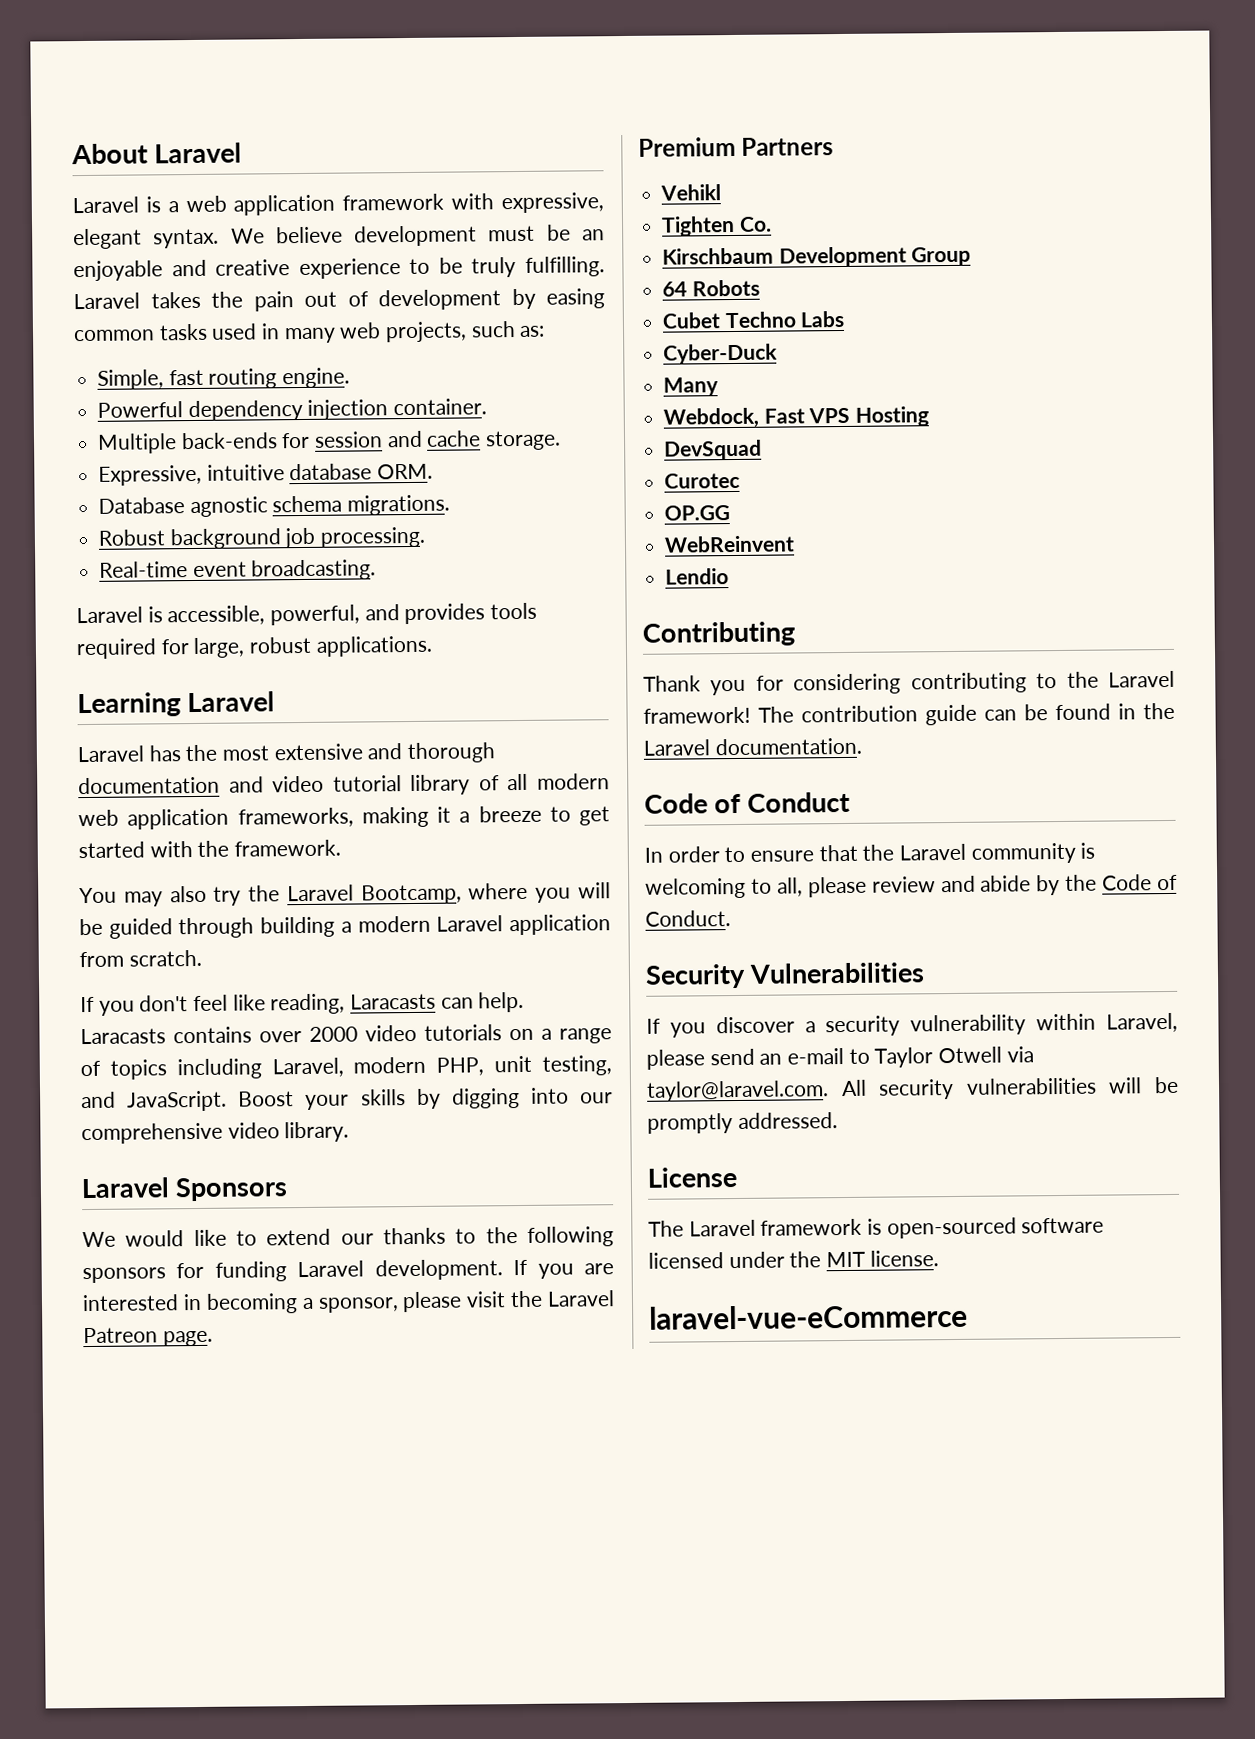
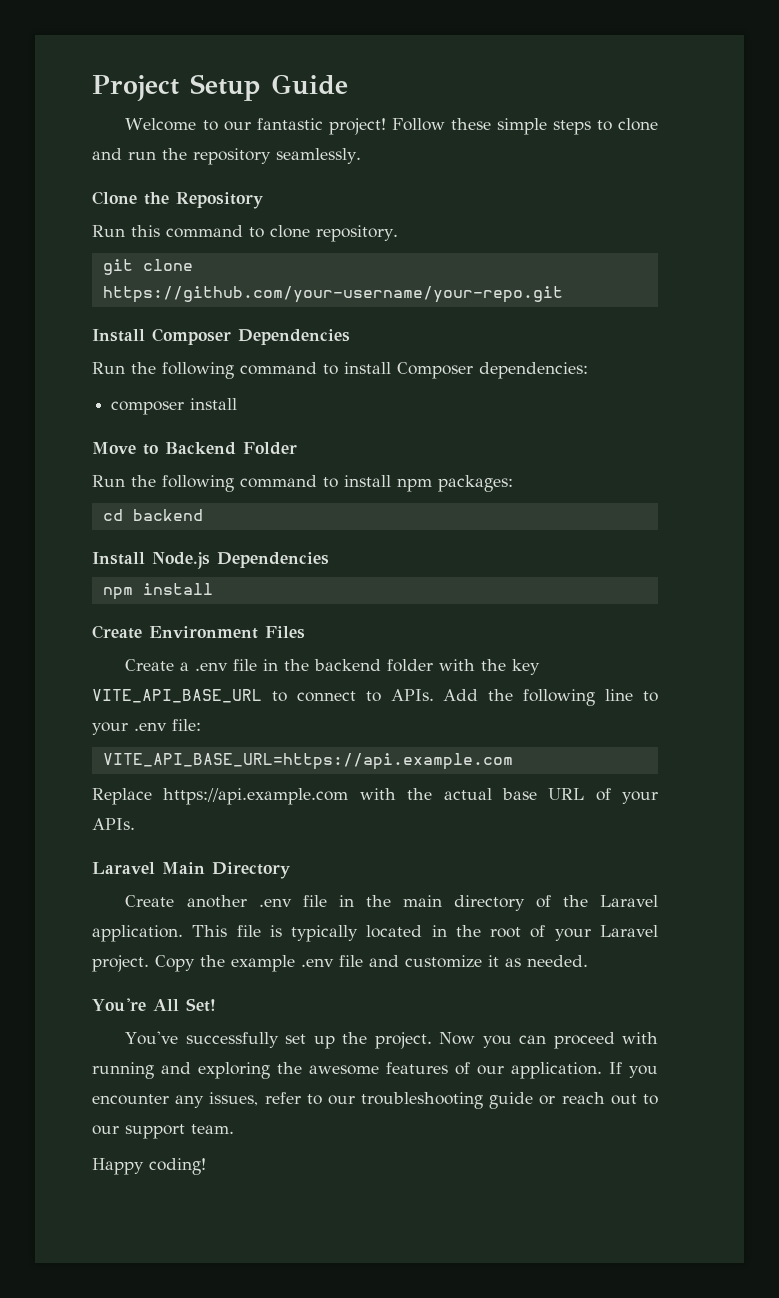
- About Laravel
- Laravel is a web application framework with expressive, elegant syntax. We believe development must be an enjoyable and creative experience to be truly fulfilling. Laravel takes the pain out of development by easing common tasks used in many web projects, such as:
- Simple, fast routing engine.
- Powerful dependency injection container.
- Multiple back-ends for session and cache storage.
- Expressive, intuitive database ORM.
- Database agnostic schema migrations.
- Robust background job processing.
- Real-time event broadcasting.
- Laravel is accessible, powerful, and provides tools required for large, robust applications.
- Learning Laravel
- Laravel has the most extensive and thorough documentation and video tutorial library of all modern web application frameworks, making it a breeze to get started with the framework.
- You may also try the Laravel Bootcamp, where you will be guided through building a modern Laravel application from scratch.
- If you don't feel like reading, Laracasts can help. Laracasts contains over 2000 video tutorials on a range of topics including Laravel, modern PHP, unit testing, and JavaScript. Boost your skills by digging into our comprehensive video library.
- Laravel Sponsors
- We would like to extend our thanks to the following sponsors for funding Laravel development. If you are interested in becoming a sponsor, please visit the Laravel Patreon page.
- Premium Partners
- Vehikl
- Tighten Co.
- Kirschbaum Development Group
- 64 Robots
- Cubet Techno Labs
- Cyber-Duck
- Many
- Webdock, Fast VPS Hosting
- DevSquad
- Curotec
- OP.GG
- WebReinvent
- Lendio
- Contributing
- Thank you for considering contributing to the Laravel framework! The contribution guide can be found in the Laravel documentation.
- Code of Conduct
- In order to ensure that the Laravel community is welcoming to all, please review and abide by the Code of Conduct.
- Security Vulnerabilities
- If you discover a security vulnerability within Laravel, please send an e-mail to Taylor Otwell via taylor@laravel.com. All security vulnerabilities will be promptly addressed.
- License
- The Laravel framework is open-sourced software licensed under the MIT license.
- laravel-vue-eCommerce
+ Project Setup Guide
+ Welcome to our fantastic project! Follow these simple steps to clone and run the repository seamlessly.
+ Clone the Repository
+ Run this command to clone repository.
+ git clone https://github.com/your-username/your-repo.git
+ Install Composer Dependencies
+ Run the following command to install Composer dependencies:
+ composer install
+ Move to Backend Folder
+ Run the following command to install npm packages:
+ cd backend
+ Install Node.js Dependencies
+ npm install
+ Create Environment Files
+ Create a .env file in the backend folder with the key VITE_API_BASE_URL to connect to APIs. Add the following line to your .env file:
+ VITE_API_BASE_URL=https://api.example.com
+ Replace https://api.example.com with the actual base URL of your APIs.
+ Laravel Main Directory
+ Create another .env file in the main directory of the Laravel application. This file is typically located in the root of your Laravel project. Copy the example .env file and customize it as needed.
+ You're All Set!
+ You've successfully set up the project. Now you can proceed with running and exploring the awesome features of our application. If you encounter any issues, refer to our troubleshooting guide or reach out to our support team.
+ Happy coding!

